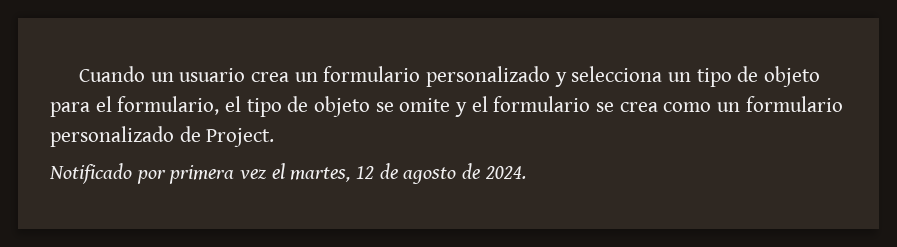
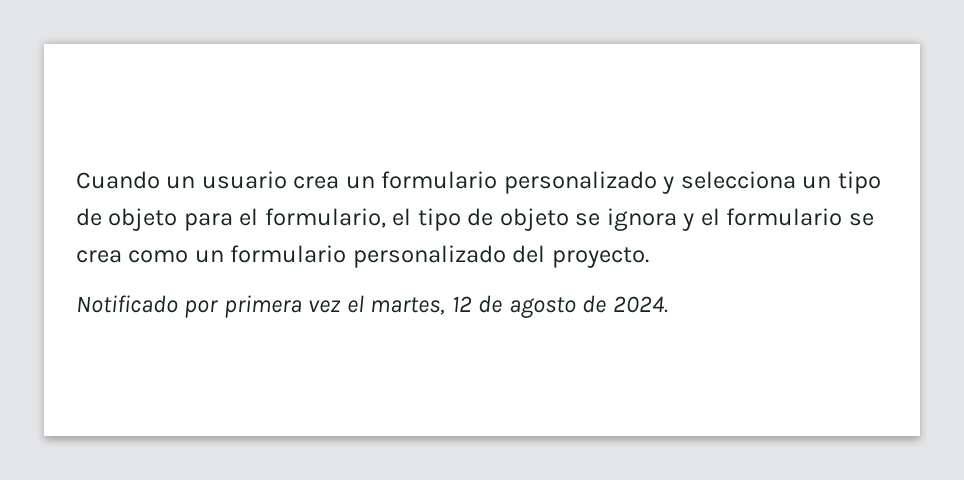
- Cuando un usuario crea un formulario personalizado y selecciona un tipo de objeto para el formulario, el tipo de objeto se omite y el formulario se crea como un formulario personalizado de Project.
+ Cuando un usuario crea un formulario personalizado y selecciona un tipo de objeto para el formulario, el tipo de objeto se ignora y el formulario se crea como un formulario personalizado del proyecto.

